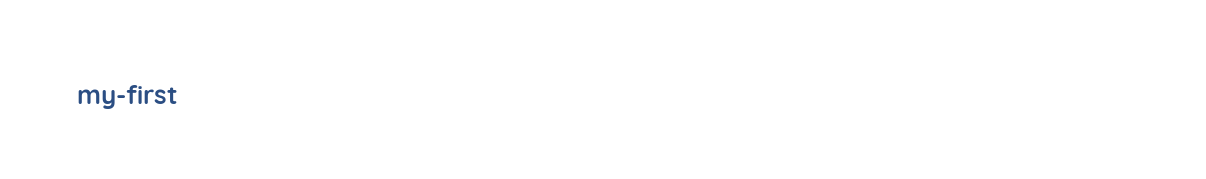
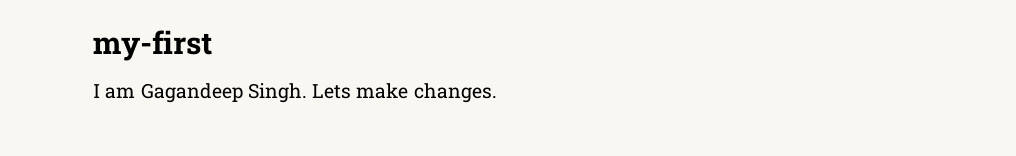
+ I am Gagandeep Singh. Lets make changes.

